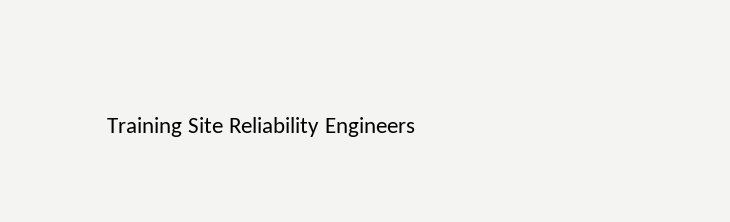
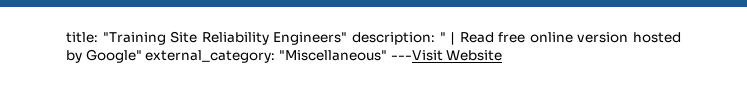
- Training Site Reliability Engineers
+ title: "Training Site Reliability Engineers" description: " | Read free online version hosted by Google" external_category: "Miscellaneous" ---Visit Website

